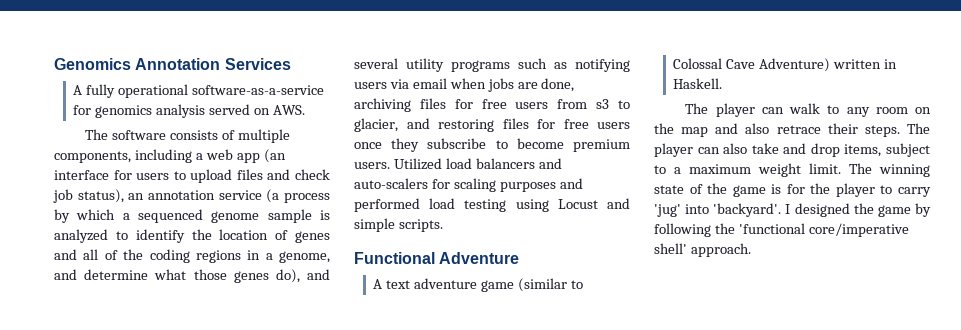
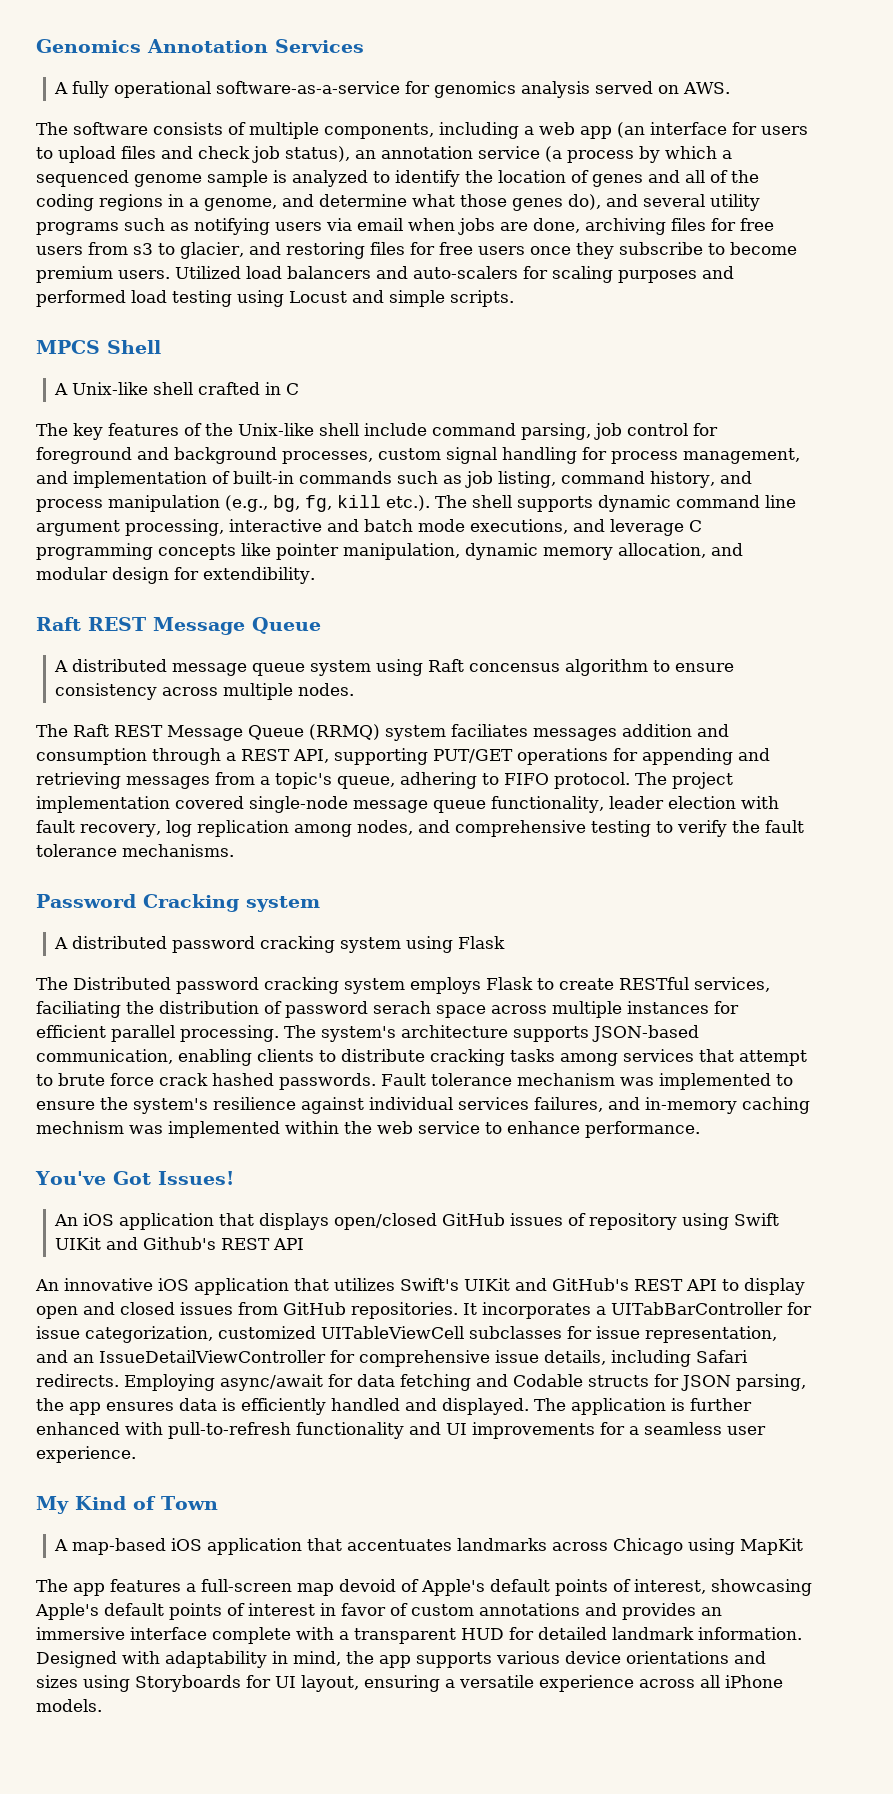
- Functional Adventure
- A text adventure game (similar to Colossal Cave Adventure) written in Haskell.
- The player can walk to any room on the map and also retrace their steps. The player can also take and drop items, subject to a maximum weight limit. The winning state of the game is for the player to carry 'jug' into 'backyard'. I designed the game by following the 'functional core/imperative shell' approach.
+ MPCS Shell
+ A Unix-like shell crafted in C
+ The key features of the Unix-like shell include command parsing, job control for foreground and background processes, custom signal handling for process management, and implementation of built-in commands such as job listing, command history, and process manipulation (e.g., bg, fg, kill etc.). The shell supports dynamic command line argument processing, interactive and batch mode executions, and leverage C programming concepts like pointer manipulation, dynamic memory allocation, and modular design for extendibility.
+ Raft REST Message Queue
+ A distributed message queue system using Raft concensus algorithm to ensure consistency across multiple nodes.
+ The Raft REST Message Queue (RRMQ) system faciliates messages addition and consumption through a REST API, supporting PUT/GET operations for appending and retrieving messages from a topic's queue, adhering to FIFO protocol. The project implementation covered single-node message queue functionality, leader election with fault recovery, log replication among nodes, and comprehensive testing to verify the fault tolerance mechanisms.
+ Password Cracking system
+ A distributed password cracking system using Flask
+ The Distributed password cracking system employs Flask to create RESTful services, faciliating the distribution of password serach space across multiple instances for efficient parallel processing. The system's architecture supports JSON-based communication, enabling clients to distribute cracking tasks among services that attempt to brute force crack hashed passwords. Fault tolerance mechanism was implemented to ensure the system's resilience against individual services failures, and in-memory caching mechnism was implemented within the web service to enhance performance.
+ You've Got Issues!
+ An iOS application that displays open/closed GitHub issues of repository using Swift UIKit and Github's REST API
+ An innovative iOS application that utilizes Swift's UIKit and GitHub's REST API to display open and closed issues from GitHub repositories. It incorporates a UITabBarController for issue categorization, customized UITableViewCell subclasses for issue representation, and an IssueDetailViewController for comprehensive issue details, including Safari redirects. Employing async/await for data fetching and Codable structs for JSON parsing, the app ensures data is efficiently handled and displayed. The application is further enhanced with pull-to-refresh functionality and UI improvements for a seamless user experience.
+ My Kind of Town
+ A map-based iOS application that accentuates landmarks across Chicago using MapKit
+ The app features a full-screen map devoid of Apple's default points of interest, showcasing Apple's default points of interest in favor of custom annotations and provides an immersive interface complete with a transparent HUD for detailed landmark information. Designed with adaptability in mind, the app supports various device orientations and sizes using Storyboards for UI layout, ensuring a versatile experience across all iPhone models.

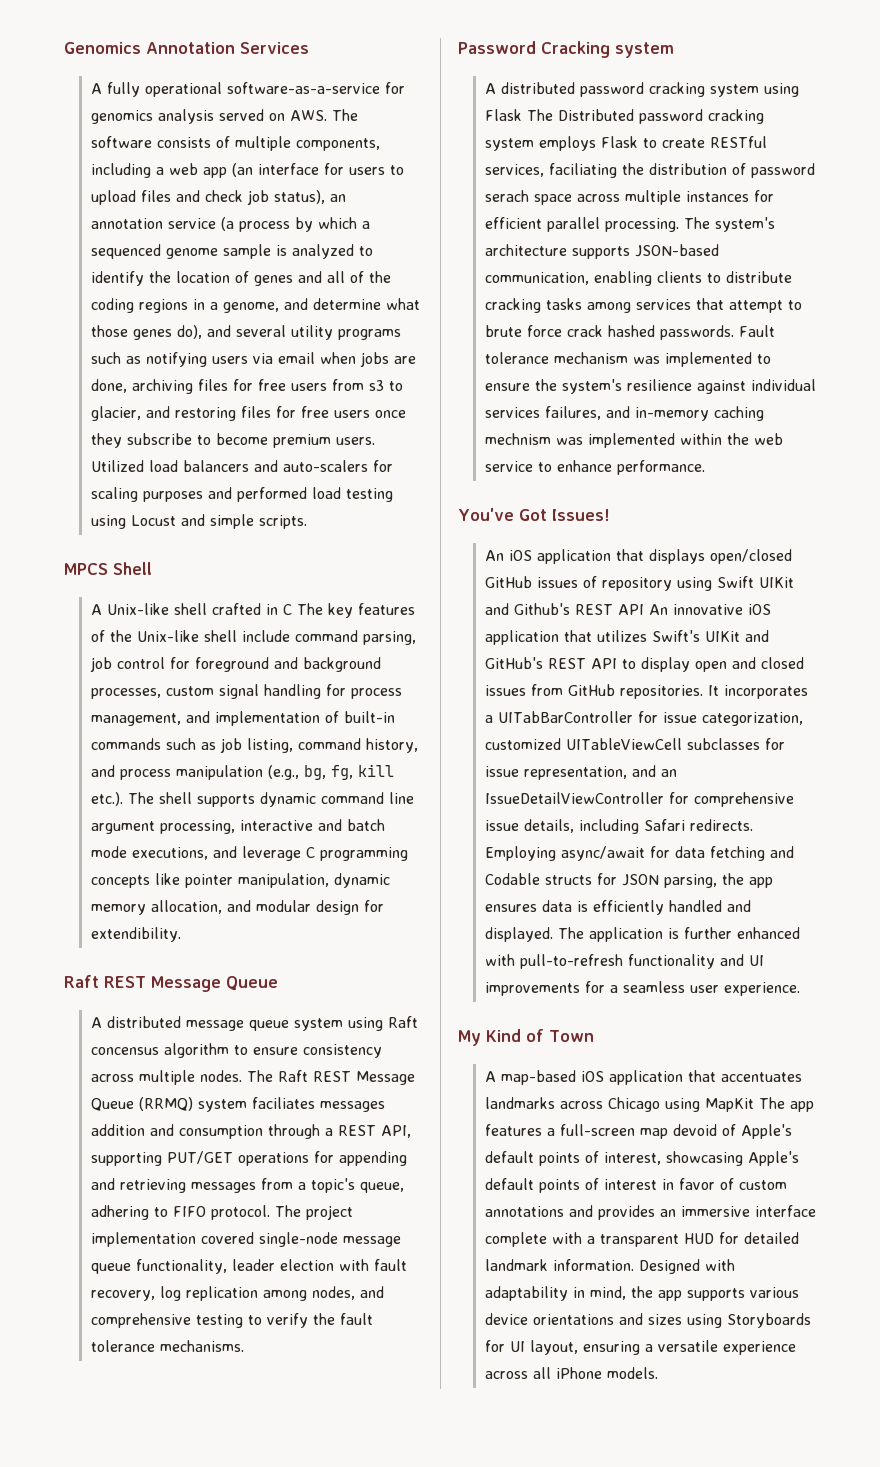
- A fully operational software-as-a-service for genomics analysis served on AWS.
- The software consists of multiple components, including a web app (an interface for users to upload files and check job status), an annotation service (a process by which a sequenced genome sample is analyzed to identify the location of genes and all of the coding regions in a genome, and determine what those genes do), and several utility programs such as notifying users via email when jobs are done, archiving files for free users from s3 to glacier, and restoring files for free users once they subscribe to become premium users.
+ A fully operational software-as-a-service for genomics analysis served on AWS. The software consists of multiple components, including a web app (an interface for users to upload files and check job status), an annotation service (a process by which a sequenced genome sample is analyzed to identify the location of genes and all of the coding regions in a genome, and determine what those genes do), and several utility programs such as notifying users via email when jobs are done, archiving files for free users from s3 to glacier, and restoring files for free users once they subscribe to become premium users.
- A Unix-like shell crafted in C
- The key features of the Unix-like shell include command parsing, job control for foreground and background processes, custom signal handling for process management, and implementation of built-in commands such as job listing, command history, and process manipulation (e.g., bg, fg, kill etc.). The shell supports dynamic command line argument processing, interactive and batch mode executions, and leverage C programming concepts like pointer manipulation, dynamic memory allocation, and modular design for extendibility.
+ A Unix-like shell crafted in C The key features of the Unix-like shell include command parsing, job control for foreground and background processes, custom signal handling for process management, and implementation of built-in commands such as job listing, command history, and process manipulation (e.g., bg, fg, kill etc.). The shell supports dynamic command line argument processing, interactive and batch mode executions, and leverage C programming concepts like pointer manipulation, dynamic memory allocation, and modular design for extendibility.
- A distributed message queue system using Raft concensus algorithm to ensure consistency across multiple nodes.
- The Raft REST Message Queue (RRMQ) system faciliates messages addition and consumption through a REST API, supporting PUT/GET operations for appending and retrieving messages from a topic's queue, adhering to FIFO protocol.
+ A distributed message queue system using Raft concensus algorithm to ensure consistency across multiple nodes. The Raft REST Message Queue (RRMQ) system faciliates messages addition and consumption through a REST API, supporting PUT/GET operations for appending and retrieving messages from a topic's queue, adhering to FIFO protocol.
- A distributed password cracking system using Flask
- The Distributed password cracking system employs Flask to create RESTful services, faciliating the distribution of password serach space across multiple instances for efficient parallel processing.
+ A distributed password cracking system using Flask The Distributed password cracking system employs Flask to create RESTful services, faciliating the distribution of password serach space across multiple instances for efficient parallel processing.
- An iOS application that displays open/closed GitHub issues of repository using Swift UIKit and Github's REST API
- An innovative iOS application that utilizes Swift's UIKit and GitHub's REST API to display open and closed issues from GitHub repositories.
+ An iOS application that displays open/closed GitHub issues of repository using Swift UIKit and Github's REST API An innovative iOS application that utilizes Swift's UIKit and GitHub's REST API to display open and closed issues from GitHub repositories.
- A map-based iOS application that accentuates landmarks across Chicago using MapKit
- The app features a full-screen map devoid of Apple's default points of interest, showcasing Apple's default points of interest in favor of custom annotations and provides an immersive interface complete with a transparent HUD for detailed landmark information.
+ A map-based iOS application that accentuates landmarks across Chicago using MapKit The app features a full-screen map devoid of Apple's default points of interest, showcasing Apple's default points of interest in favor of custom annotations and provides an immersive interface complete with a transparent HUD for detailed landmark information.

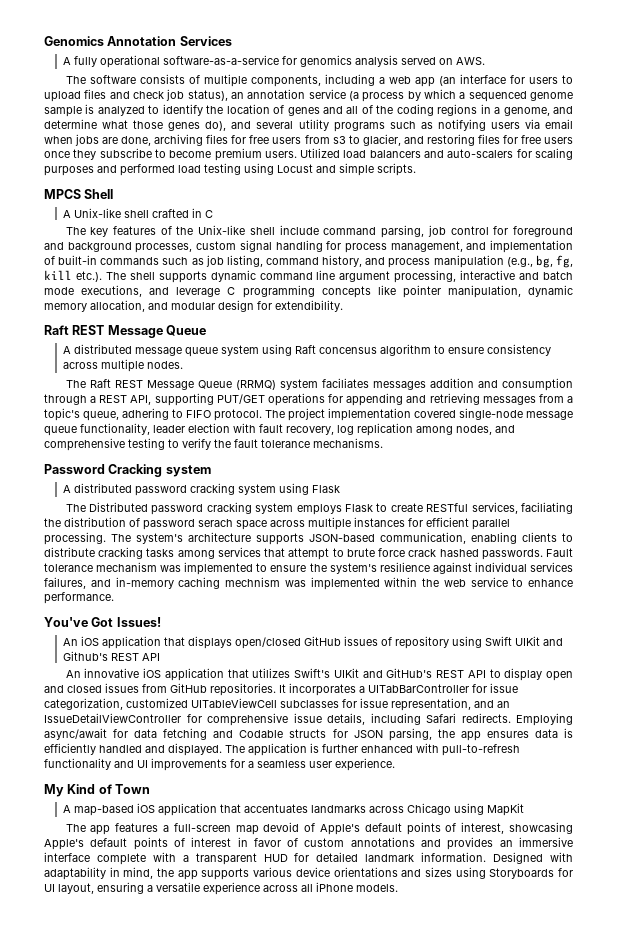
- A fully operational software-as-a-service for genomics analysis served on AWS. The software consists of multiple components, including a web app (an interface for users to upload files and check job status), an annotation service (a process by which a sequenced genome sample is analyzed to identify the location of genes and all of the coding regions in a genome, and determine what those genes do), and several utility programs such as notifying users via email when jobs are done, archiving files for free users from s3 to glacier, and restoring files for free users once they subscribe to become premium users.
+ A fully operational software-as-a-service for genomics analysis served on AWS.
+ The software consists of multiple components, including a web app (an interface for users to upload files and check job status), an annotation service (a process by which a sequenced genome sample is analyzed to identify the location of genes and all of the coding regions in a genome, and determine what those genes do), and several utility programs such as notifying users via email when jobs are done, archiving files for free users from s3 to glacier, and restoring files for free users once they subscribe to become premium users.
- A Unix-like shell crafted in C The key features of the Unix-like shell include command parsing, job control for foreground and background processes, custom signal handling for process management, and implementation of built-in commands such as job listing, command history, and process manipulation (e.g., bg, fg, kill etc.). The shell supports dynamic command line argument processing, interactive and batch mode executions, and leverage C programming concepts like pointer manipulation, dynamic memory allocation, and modular design for extendibility.
+ A Unix-like shell crafted in C
+ The key features of the Unix-like shell include command parsing, job control for foreground and background processes, custom signal handling for process management, and implementation of built-in commands such as job listing, command history, and process manipulation (e.g., bg, fg, kill etc.). The shell supports dynamic command line argument processing, interactive and batch mode executions, and leverage C programming concepts like pointer manipulation, dynamic memory allocation, and modular design for extendibility.
- A distributed message queue system using Raft concensus algorithm to ensure consistency across multiple nodes. The Raft REST Message Queue (RRMQ) system faciliates messages addition and consumption through a REST API, supporting PUT/GET operations for appending and retrieving messages from a topic's queue, adhering to FIFO protocol.
+ A distributed message queue system using Raft concensus algorithm to ensure consistency across multiple nodes.
+ The Raft REST Message Queue (RRMQ) system faciliates messages addition and consumption through a REST API, supporting PUT/GET operations for appending and retrieving messages from a topic's queue, adhering to FIFO protocol.
- A distributed password cracking system using Flask The Distributed password cracking system employs Flask to create RESTful services, faciliating the distribution of password serach space across multiple instances for efficient parallel processing.
+ A distributed password cracking system using Flask
+ The Distributed password cracking system employs Flask to create RESTful services, faciliating the distribution of password serach space across multiple instances for efficient parallel processing.
- An iOS application that displays open/closed GitHub issues of repository using Swift UIKit and Github's REST API An innovative iOS application that utilizes Swift's UIKit and GitHub's REST API to display open and closed issues from GitHub repositories.
+ An iOS application that displays open/closed GitHub issues of repository using Swift UIKit and Github's REST API
+ An innovative iOS application that utilizes Swift's UIKit and GitHub's REST API to display open and closed issues from GitHub repositories.
- A map-based iOS application that accentuates landmarks across Chicago using MapKit The app features a full-screen map devoid of Apple's default points of interest, showcasing Apple's default points of interest in favor of custom annotations and provides an immersive interface complete with a transparent HUD for detailed landmark information.
+ A map-based iOS application that accentuates landmarks across Chicago using MapKit
+ The app features a full-screen map devoid of Apple's default points of interest, showcasing Apple's default points of interest in favor of custom annotations and provides an immersive interface complete with a transparent HUD for detailed landmark information.

